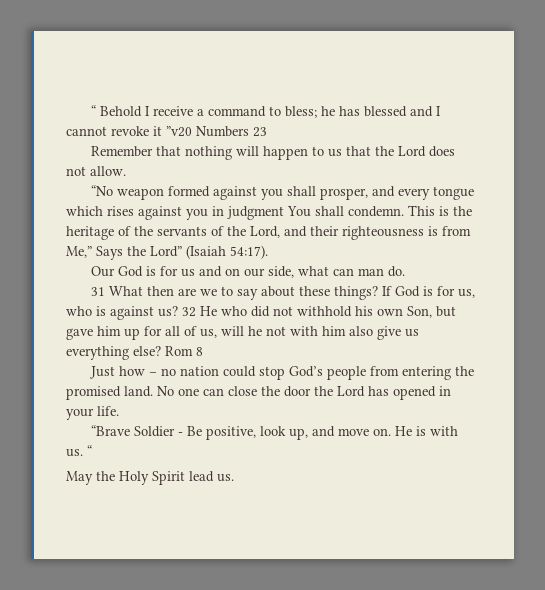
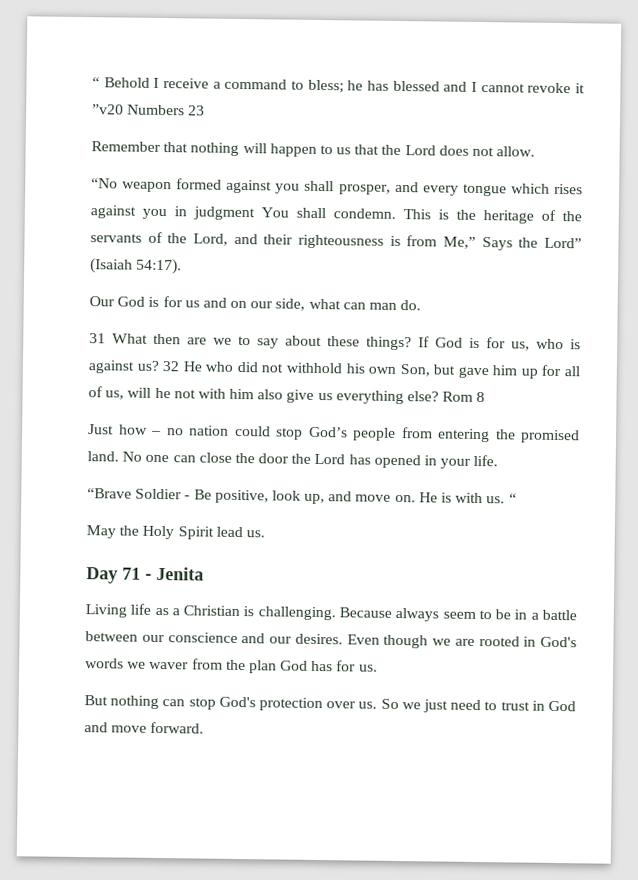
+ Day 71 - Jenita
+ Living life as a Christian is challenging. Because always seem to be in a battle between our conscience and our desires. Even though we are rooted in God's words we waver from the plan God has for us.
+ But nothing can stop God's protection over us. So we just need to trust in God and move forward.

